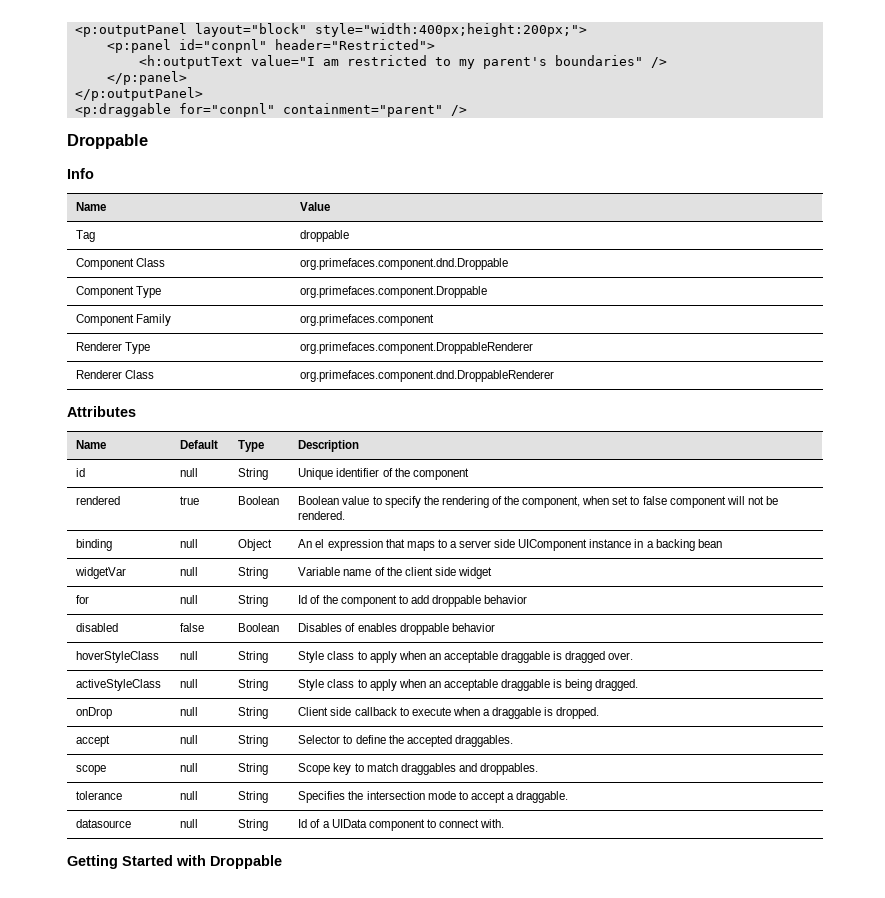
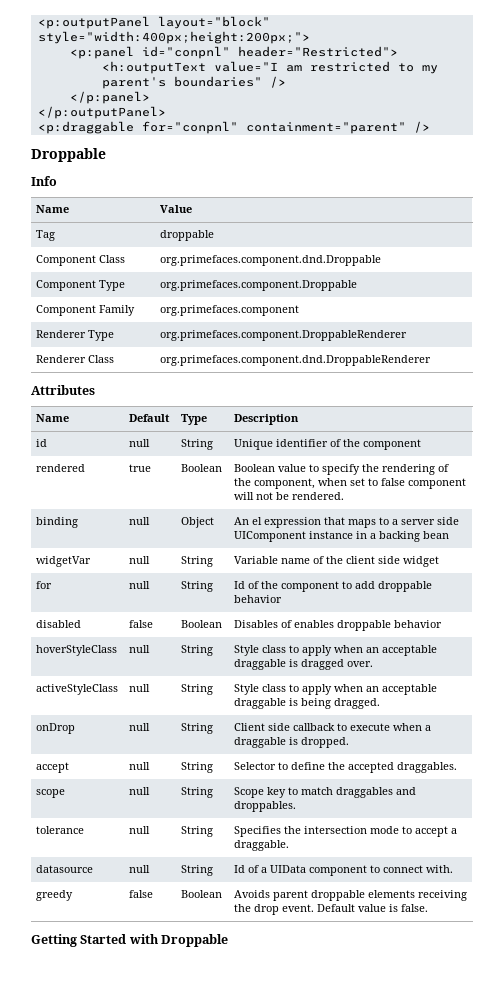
+ greedy | false | Boolean | Avoids parent droppable elements receiving the drop event. Default value is false.

